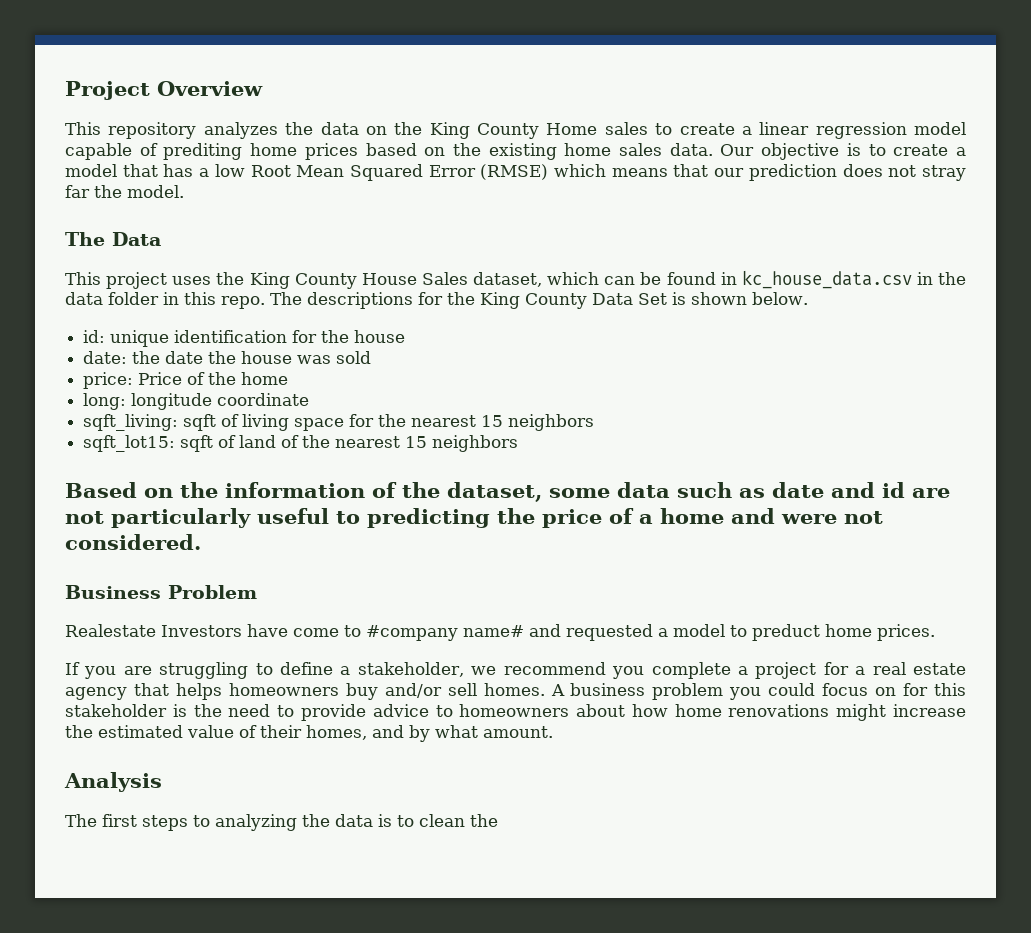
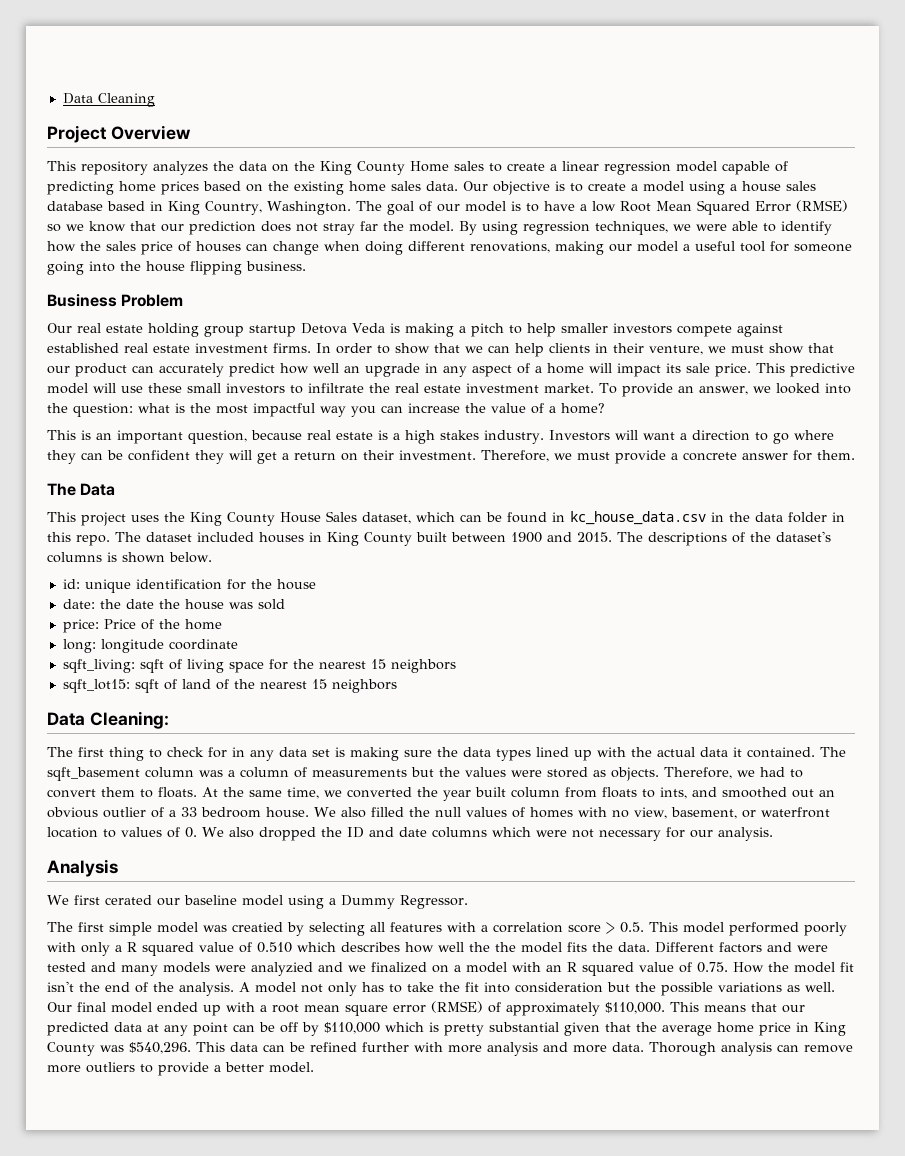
+ Data Cleaning
- This repository analyzes the data on the King County Home sales to create a linear regression model capable of prediting home prices based on the existing home sales data.
+ This repository analyzes the data on the King County Home sales to create a linear regression model capable of predicting home prices based on the existing home sales data.
- Our objective is to create a model that has a low Root Mean Squared Error (RMSE) which means that our prediction does not stray far the model.
+ Our objective is to create a model using a house sales database based in King Country, Washington. The goal of our model is to have a low Root Mean Squared Error (RMSE) so we know that our prediction does not stray far the model. By using regression techniques, we were able to identify how the sales price of houses can change when doing different renovations, making our model a useful tool for someone going into the house flipping business.
+ Business Problem
+ Our real estate holding group startup Detova Veda is making a pitch to help smaller investors compete against established real estate investment firms. In order to show that we can help clients in their venture, we must show that our product can accurately predict how well an upgrade in any aspect of a home will impact its sale price. This predictive model will use these small investors to infiltrate the real estate investment market. To provide an answer, we looked into the question: what is the most impactful way you can increase the value of a home?
+ This is an important question, because real estate is a high stakes industry. Investors will want a direction to go where they can be confident they will get a return on their investment. Therefore, we must provide a concrete answer for them.
- The descriptions for the King County Data Set is shown below.
+ The dataset included houses in King County built between 1900 and 2015. The descriptions of the dataset's columns is shown below.
- Based on the information of the dataset, some data such as date and id are not particularly useful to predicting the price of a home and were not considered.
- Business Problem
- Realestate Investors have come to #company name# and requested a model to preduct home prices.
- If you are struggling to define a stakeholder, we recommend you complete a project for a real estate agency that helps homeowners buy and/or sell homes. A business problem you could focus on for this stakeholder is the need to provide advice to homeowners about how home renovations might increase the estimated value of their homes, and by what amount.
+ Data Cleaning:
+ The first thing to check for in any data set is making sure the data types lined up with the actual data it contained. The sqft_basement column was a column of measurements but the values were stored as objects. Therefore, we had to convert them to floats. At the same time, we converted the year built column from floats to ints, and smoothed out an obvious outlier of a 33 bedroom house. We also filled the null values of homes with no view, basement, or waterfront location to values of 0. We also dropped the ID and date columns which were not necessary for our analysis.
  Analysis
- The first steps to analyzing the data is to clean the
+ We first cerated our baseline model using a Dummy Regressor.
+ The first simple model was creatied by selecting all features with a correlation score > 0.5. This model performed poorly with only a R squared value of 0.510 which describes how well the the model fits the data. Different factors and were tested and many models were analyzied and we finalized on a model with an R squared value of 0.75. How the model fit isn't the end of the analysis. A model not only has to take the fit into consideration but the possible variations as well. Our final model ended up with a root mean square error (RMSE) of approximately $110,000. This means that our predicted data at any point can be off by $110,000 which is pretty substantial given that the average home price in King County was $540,296. This data can be refined further with more analysis and more data. Thorough analysis can remove more outliers to provide a better model.

